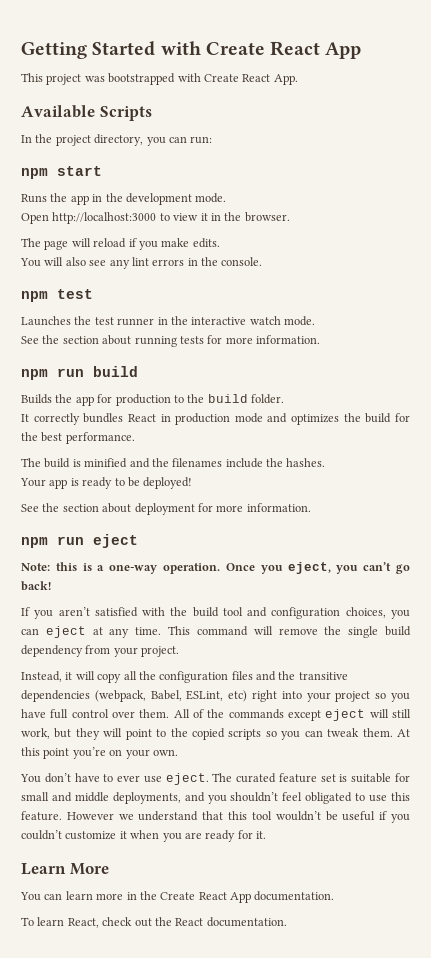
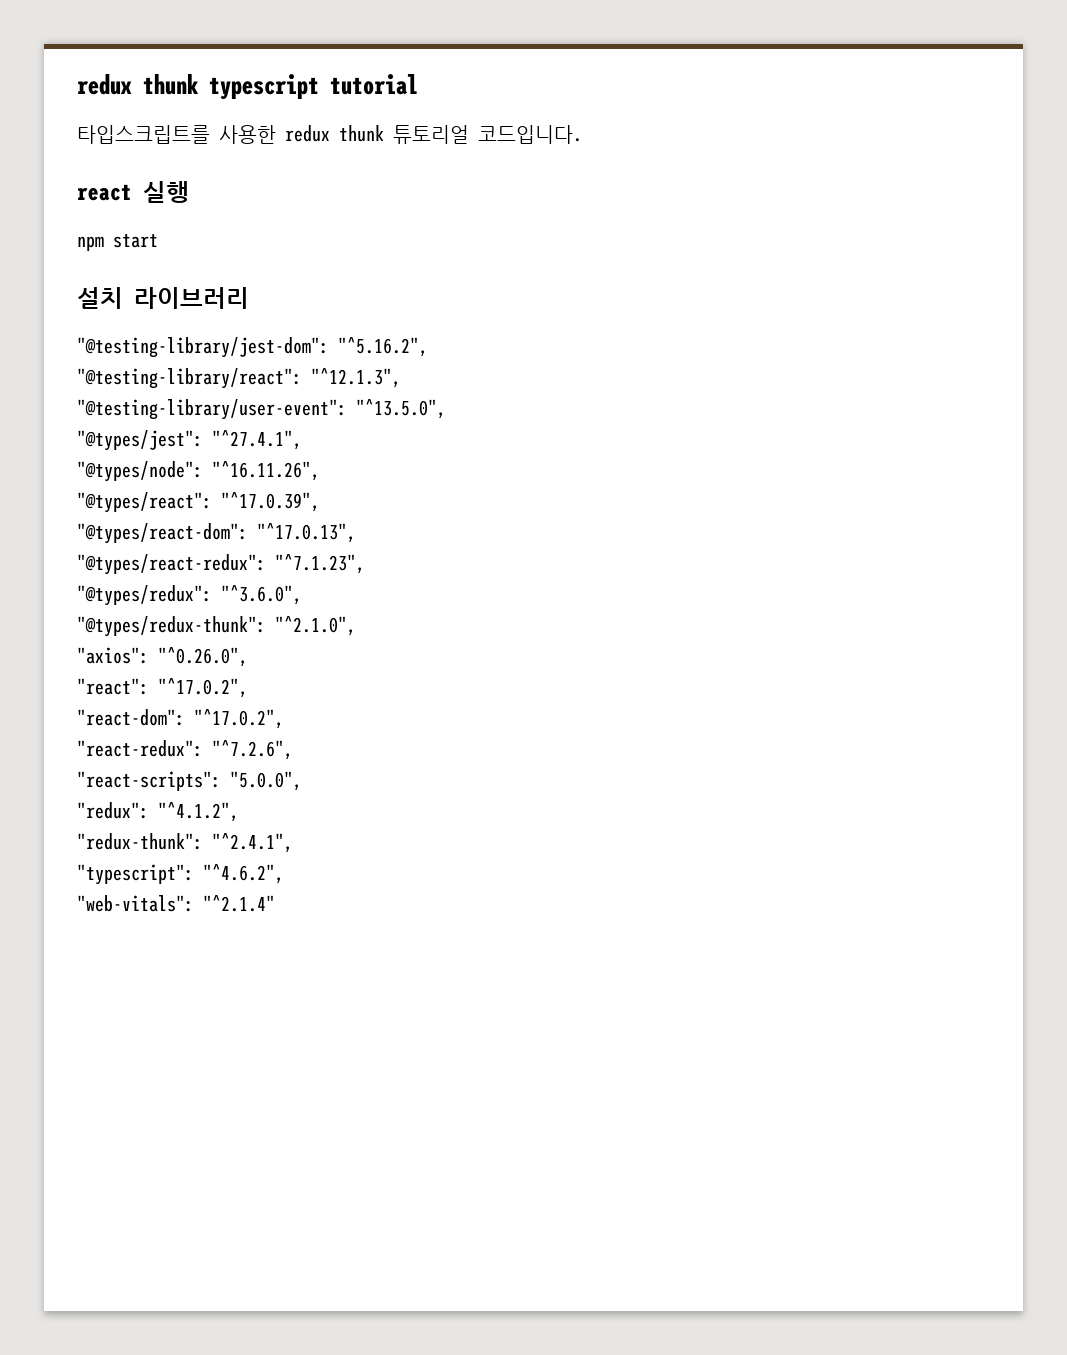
- Getting Started with Create React App
- This project was bootstrapped with Create React App.
- Available Scripts
- In the project directory, you can run:
+ redux thunk typescript tutorial
+ 타입스크립트를 사용한 redux thunk 튜토리얼 코드입니다.
+ react 실행
  npm start
- Runs the app in the development mode.
- Open http://localhost:3000 to view it in the browser.
- The page will reload if you make edits.
- You will also see any lint errors in the console.
- npm test
- Launches the test runner in the interactive watch mode.
- See the section about running tests for more information.
- npm run build
- Builds the app for production to the build folder.
- It correctly bundles React in production mode and optimizes the build for the best performance.
- The build is minified and the filenames include the hashes.
- Your app is ready to be deployed!
- See the section about deployment for more information.
- npm run eject
- Note: this is a one-way operation. Once you eject, you can’t go back!
- If you aren’t satisfied with the build tool and configuration choices, you can eject at any time. This command will remove the single build dependency from your project.
- Instead, it will copy all the configuration files and the transitive dependencies (webpack, Babel, ESLint, etc) right into your project so you have full control over them. All of the commands except eject will still work, but they will point to the copied scripts so you can tweak them. At this point you’re on your own.
- You don’t have to ever use eject. The curated feature set is suitable for small and middle deployments, and you shouldn’t feel obligated to use this feature. However we understand that this tool wouldn’t be useful if you couldn’t customize it when you are ready for it.
- Learn More
- You can learn more in the Create React App documentation.
- To learn React, check out the React documentation.
+ 설치 라이브러리
+ "@testing-library/jest-dom": "^5.16.2",
+ "@testing-library/react": "^12.1.3",
+ "@testing-library/user-event": "^13.5.0",
+ "@types/jest": "^27.4.1",
+ "@types/node": "^16.11.26",
+ "@types/react": "^17.0.39",
+ "@types/react-dom": "^17.0.13",
+ "@types/react-redux": "^7.1.23",
+ "@types/redux": "^3.6.0",
+ "@types/redux-thunk": "^2.1.0",
+ "axios": "^0.26.0",
+ "react": "^17.0.2",
+ "react-dom": "^17.0.2",
+ "react-redux": "^7.2.6",
+ "react-scripts": "5.0.0",
+ "redux": "^4.1.2",
+ "redux-thunk": "^2.4.1",
+ "typescript": "^4.6.2",
+ "web-vitals": "^2.1.4"

